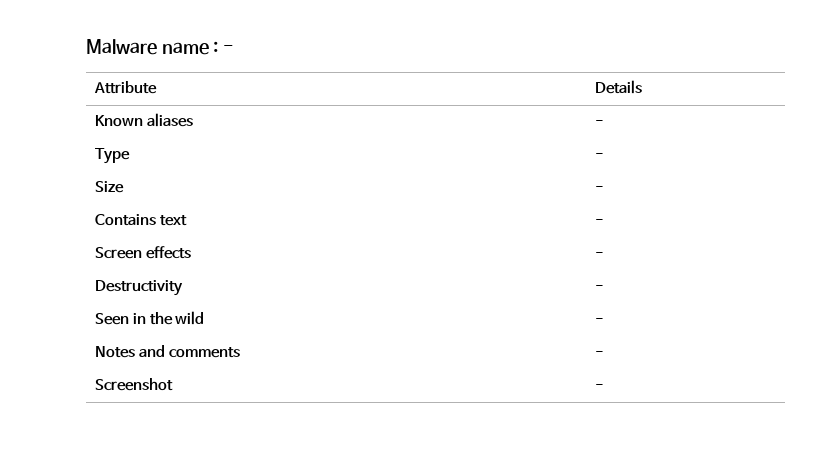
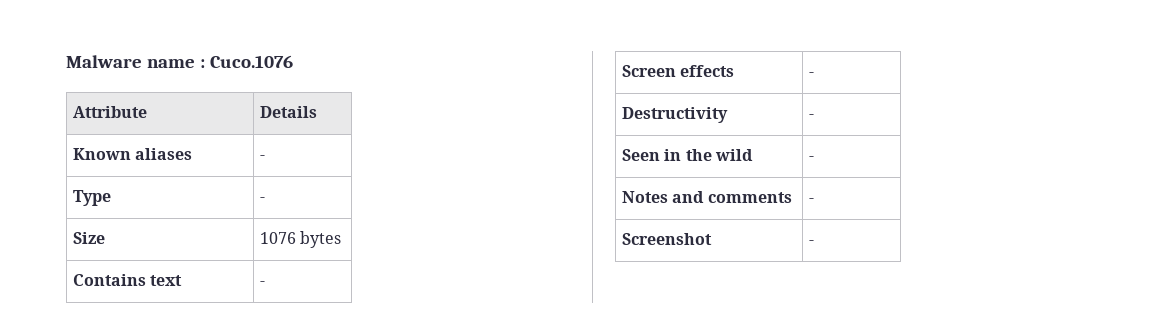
- Malware name : -
+ Malware name : Cuco.1076
- Size | -
+ Size | 1076 bytes

